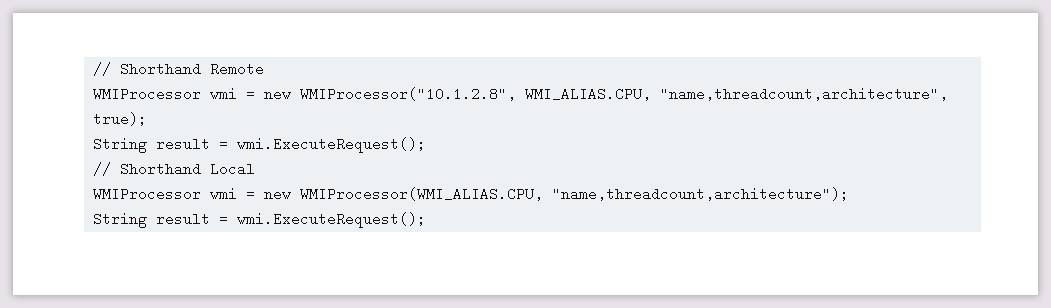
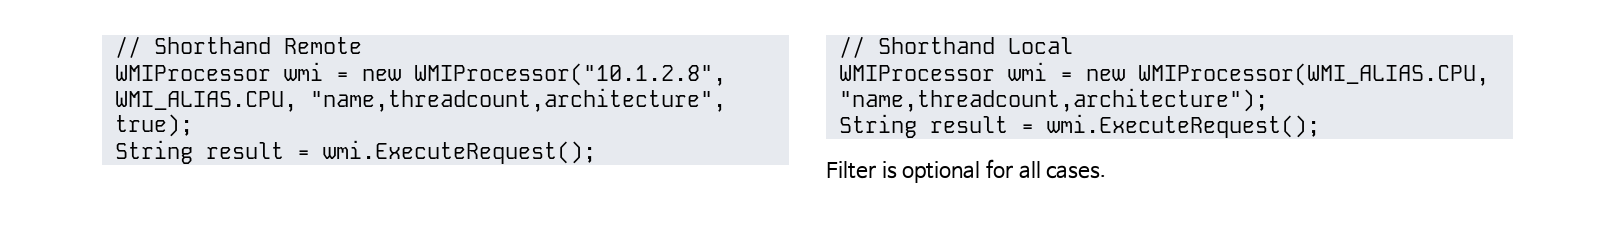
+ Filter is optional for all cases.

